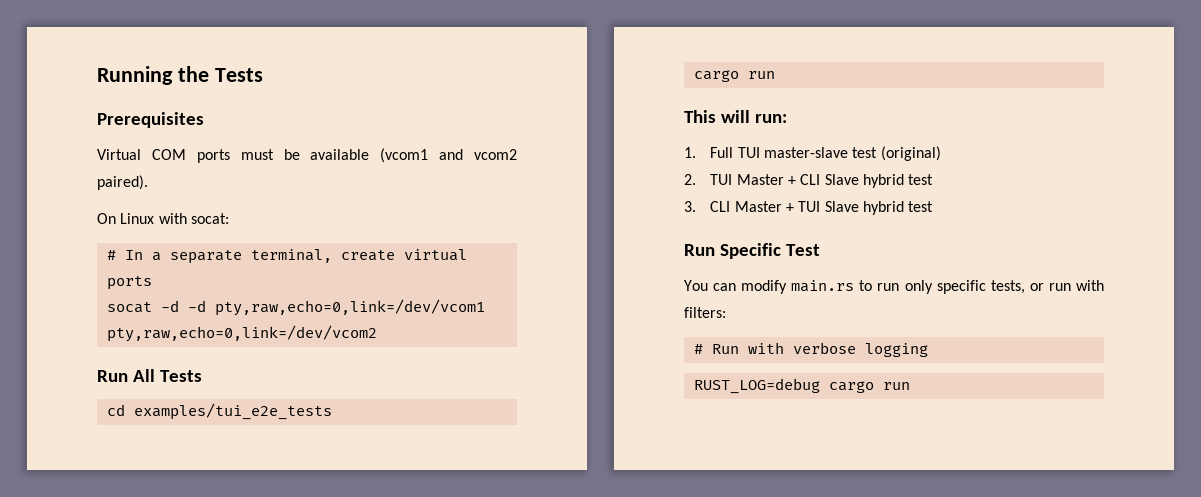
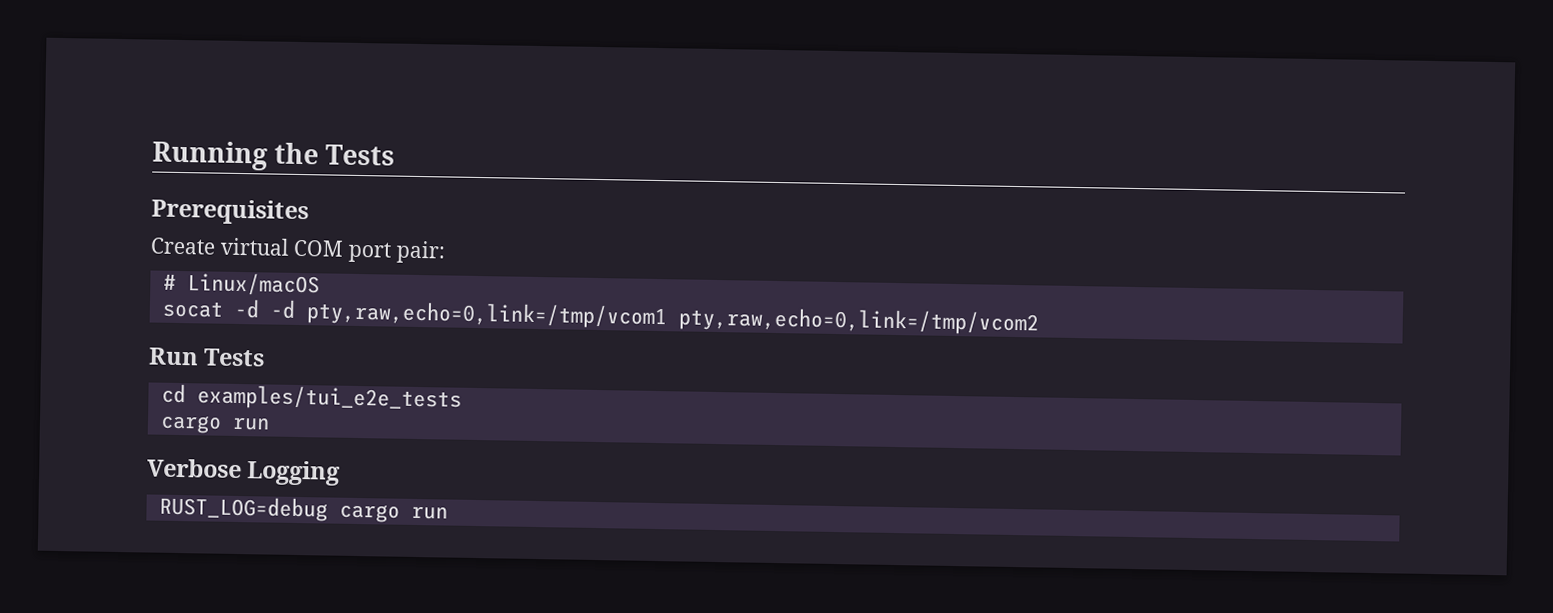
- Virtual COM ports must be available (vcom1 and vcom2 paired).
- On Linux with socat:
- # In a separate terminal, create virtual ports
+ Create virtual COM port pair:
+ # Linux/macOS
- socat -d -d pty,raw,echo=0,link=/dev/vcom1 pty,raw,echo=0,link=/dev/vcom2
- Run All Tests
+ socat -d -d pty,raw,echo=0,link=/tmp/vcom1 pty,raw,echo=0,link=/tmp/vcom2
+ Run Tests
- This will run:
- 1. Full TUI master-slave test (original)
- 2. TUI Master + CLI Slave hybrid test
- 3. CLI Master + TUI Slave hybrid test
- Run Specific Test
- You can modify main.rs to run only specific tests, or run with filters:
- # Run with verbose logging
+ Verbose Logging

